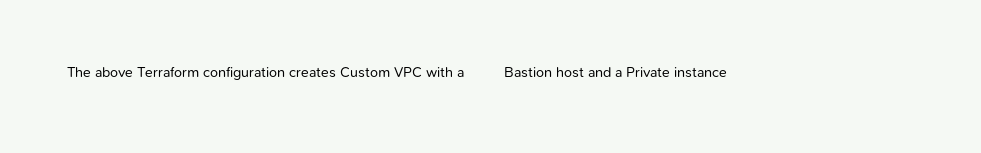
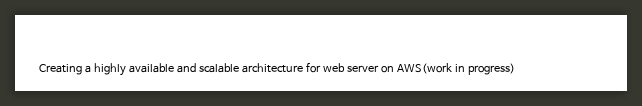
- The above Terraform configuration creates Custom VPC with a Bastion host and a Private instance
+ Creating a highly available and scalable architecture for web server on AWS(work in progress)

